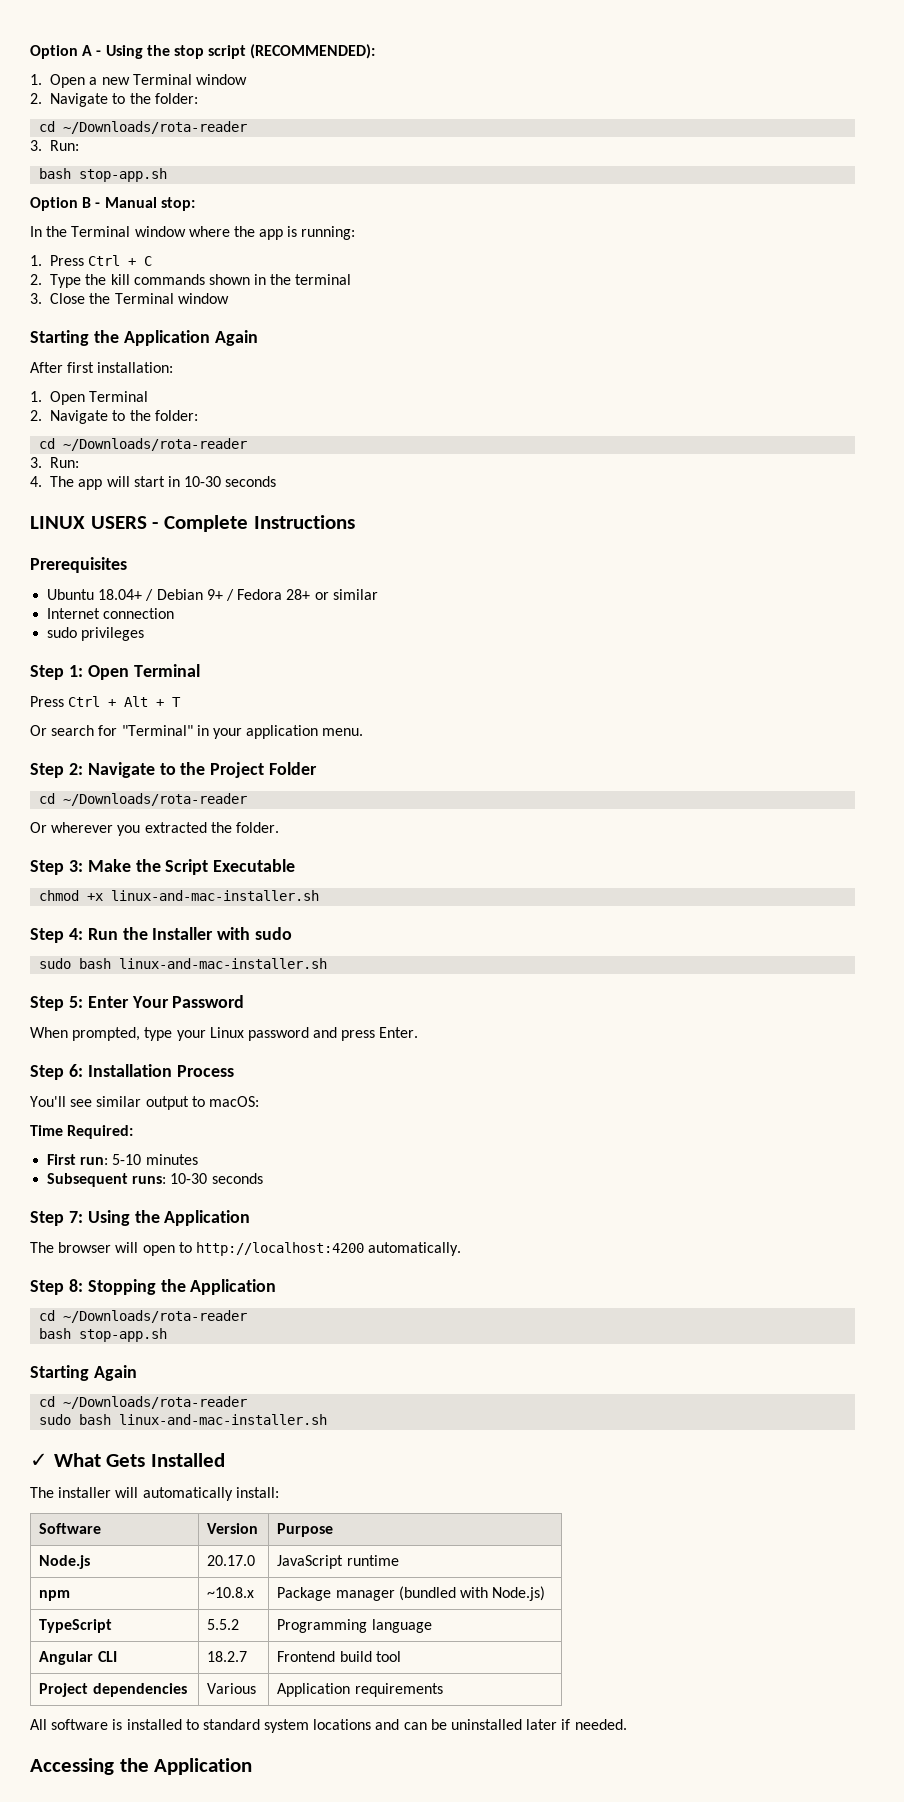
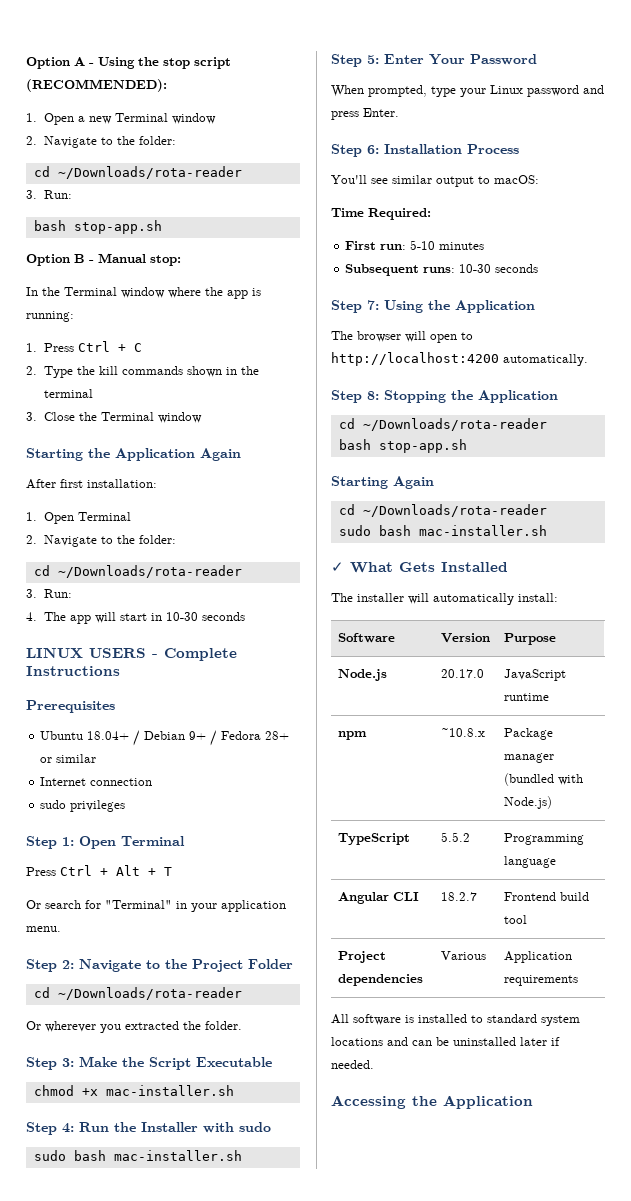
- chmod +x linux-and-mac-installer.sh
+ chmod +x mac-installer.sh
  Step 4: Run the Installer with sudo
- sudo bash linux-and-mac-installer.sh
+ sudo bash mac-installer.sh
  Starting Again
  cd ~/Downloads/rota-reader
- sudo bash linux-and-mac-installer.sh
+ sudo bash mac-installer.sh

